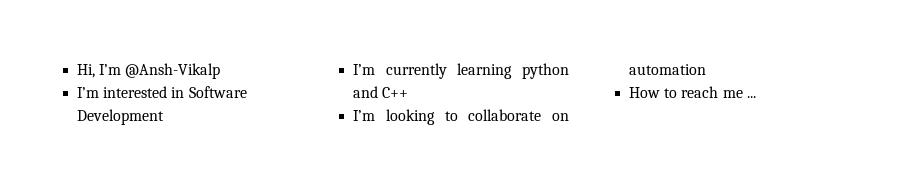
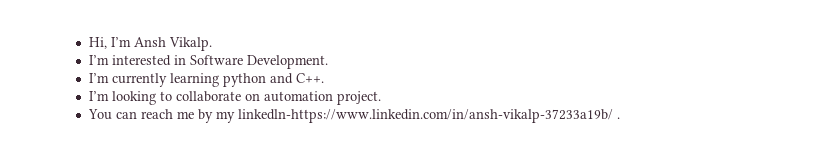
- Hi, I’m @Ansh-Vikalp
+ Hi, I’m Ansh Vikalp.
- I’m interested in Software Development
+ I’m interested in Software Development.
- I’m currently learning python and C++
+ I’m currently learning python and C++.
- I’m looking to collaborate on automation
- How to reach me ...
+ I’m looking to collaborate on automation project.
+ You can reach me by my linkedln-https://www.linkedin.com/in/ansh-vikalp-37233a19b/ .

